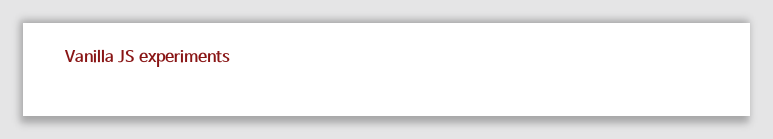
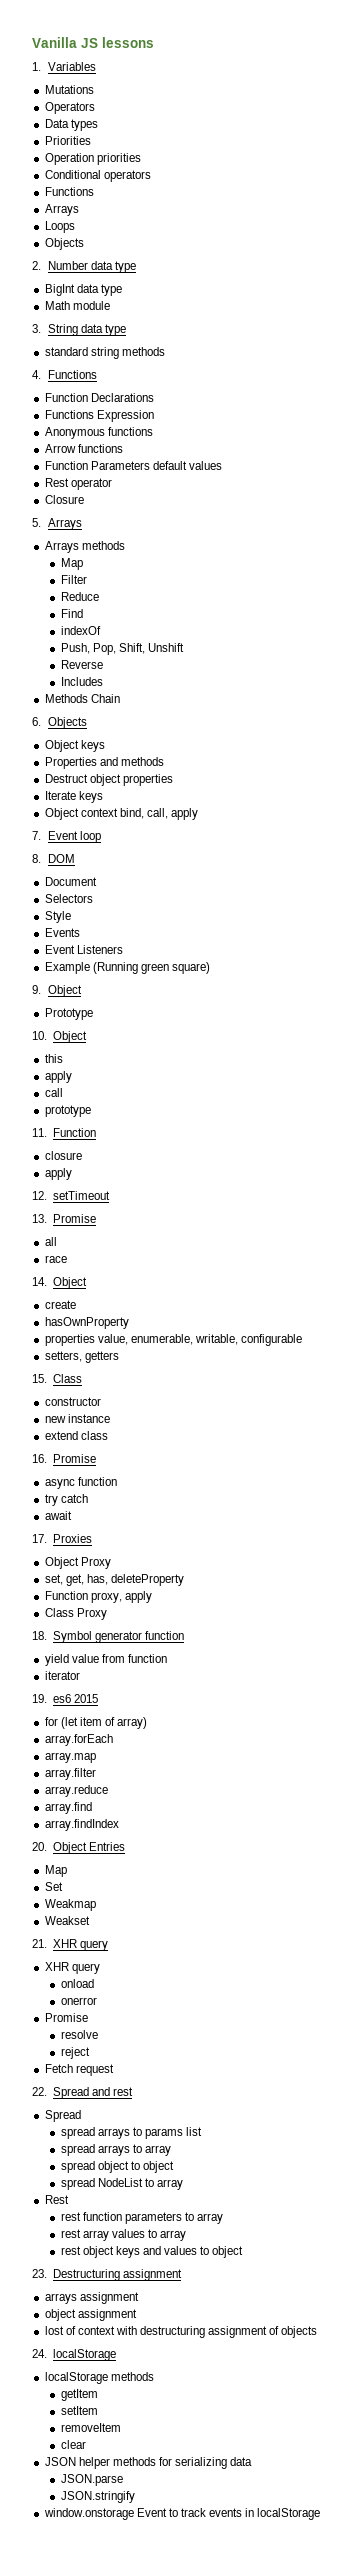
- Vanilla JS experiments
+ Vanilla JS lessons
+ 1. Variables
+ Mutations
+ Operators
+ Data types
+ Priorities
+ Operation priorities
+ Conditional operators
+ Functions
+ Arrays
+ Loops
+ Objects
+ 2. Number data type
+ BigInt data type
+ Math module
+ 3. String data type
+ standard string methods
+ 4. Functions
+ Function Declarations
+ Functions Expression
+ Anonymous functions
+ Arrow functions
+ Function Parameters default values
+ Rest operator
+ Closure
+ 5. Arrays
+ Arrays methods
+ Map
+ Filter
+ Reduce
+ Find
+ indexOf
+ Push, Pop, Shift, Unshift
+ Reverse
+ Includes
+ Methods Chain
+ 6. Objects
+ Object keys
+ Properties and methods
+ Destruct object properties
+ Iterate keys
+ Object context bind, call, apply
+ 7. Event loop
+ 8. DOM
+ Document
+ Selectors
+ Style
+ Events
+ Event Listeners
+ Example (Running green square)
+ 9. Object
+ Prototype
+ 10. Object
+ this
+ apply
+ call
+ prototype
+ 11. Function
+ closure
+ apply
+ 12. setTimeout
+ 13. Promise
+ all
+ race
+ 14. Object
+ create
+ hasOwnProperty
+ properties value, enumerable, writable, configurable
+ setters, getters
+ 15. Class
+ constructor
+ new instance
+ extend class
+ 16. Promise
+ async function
+ try catch
+ await
+ 17. Proxies
+ Object Proxy
+ set, get, has, deleteProperty
+ Function proxy, apply
+ Class Proxy
+ 18. Symbol generator function
+ yield value from function
+ iterator
+ 19. es6 2015
+ for (let item of array)
+ array.forEach
+ array.map
+ array.filter
+ array.reduce
+ array.find
+ array.findIndex
+ 20. Object Entries
+ Map
+ Set
+ Weakmap
+ Weakset
+ 21. XHR query
+ XHR query
+ onload
+ onerror
+ Promise
+ resolve
+ reject
+ Fetch request
+ 22. Spread and rest
+ Spread
+ spread arrays to params list
+ spread arrays to array
+ spread object to object
+ spread NodeList to array
+ Rest
+ rest function parameters to array
+ rest array values to array
+ rest object keys and values to object
+ 23. Destructuring assignment
+ arrays assignment
+ object assignment
+ lost of context with destructuring assignment of objects
+ 24. localStorage
+ localStorage methods
+ getItem
+ setItem
+ removeItem
+ clear
+ JSON helper methods for serializing data
+ JSON.parse
+ JSON.stringify
+ window.onstorage Event to track events in localStorage

